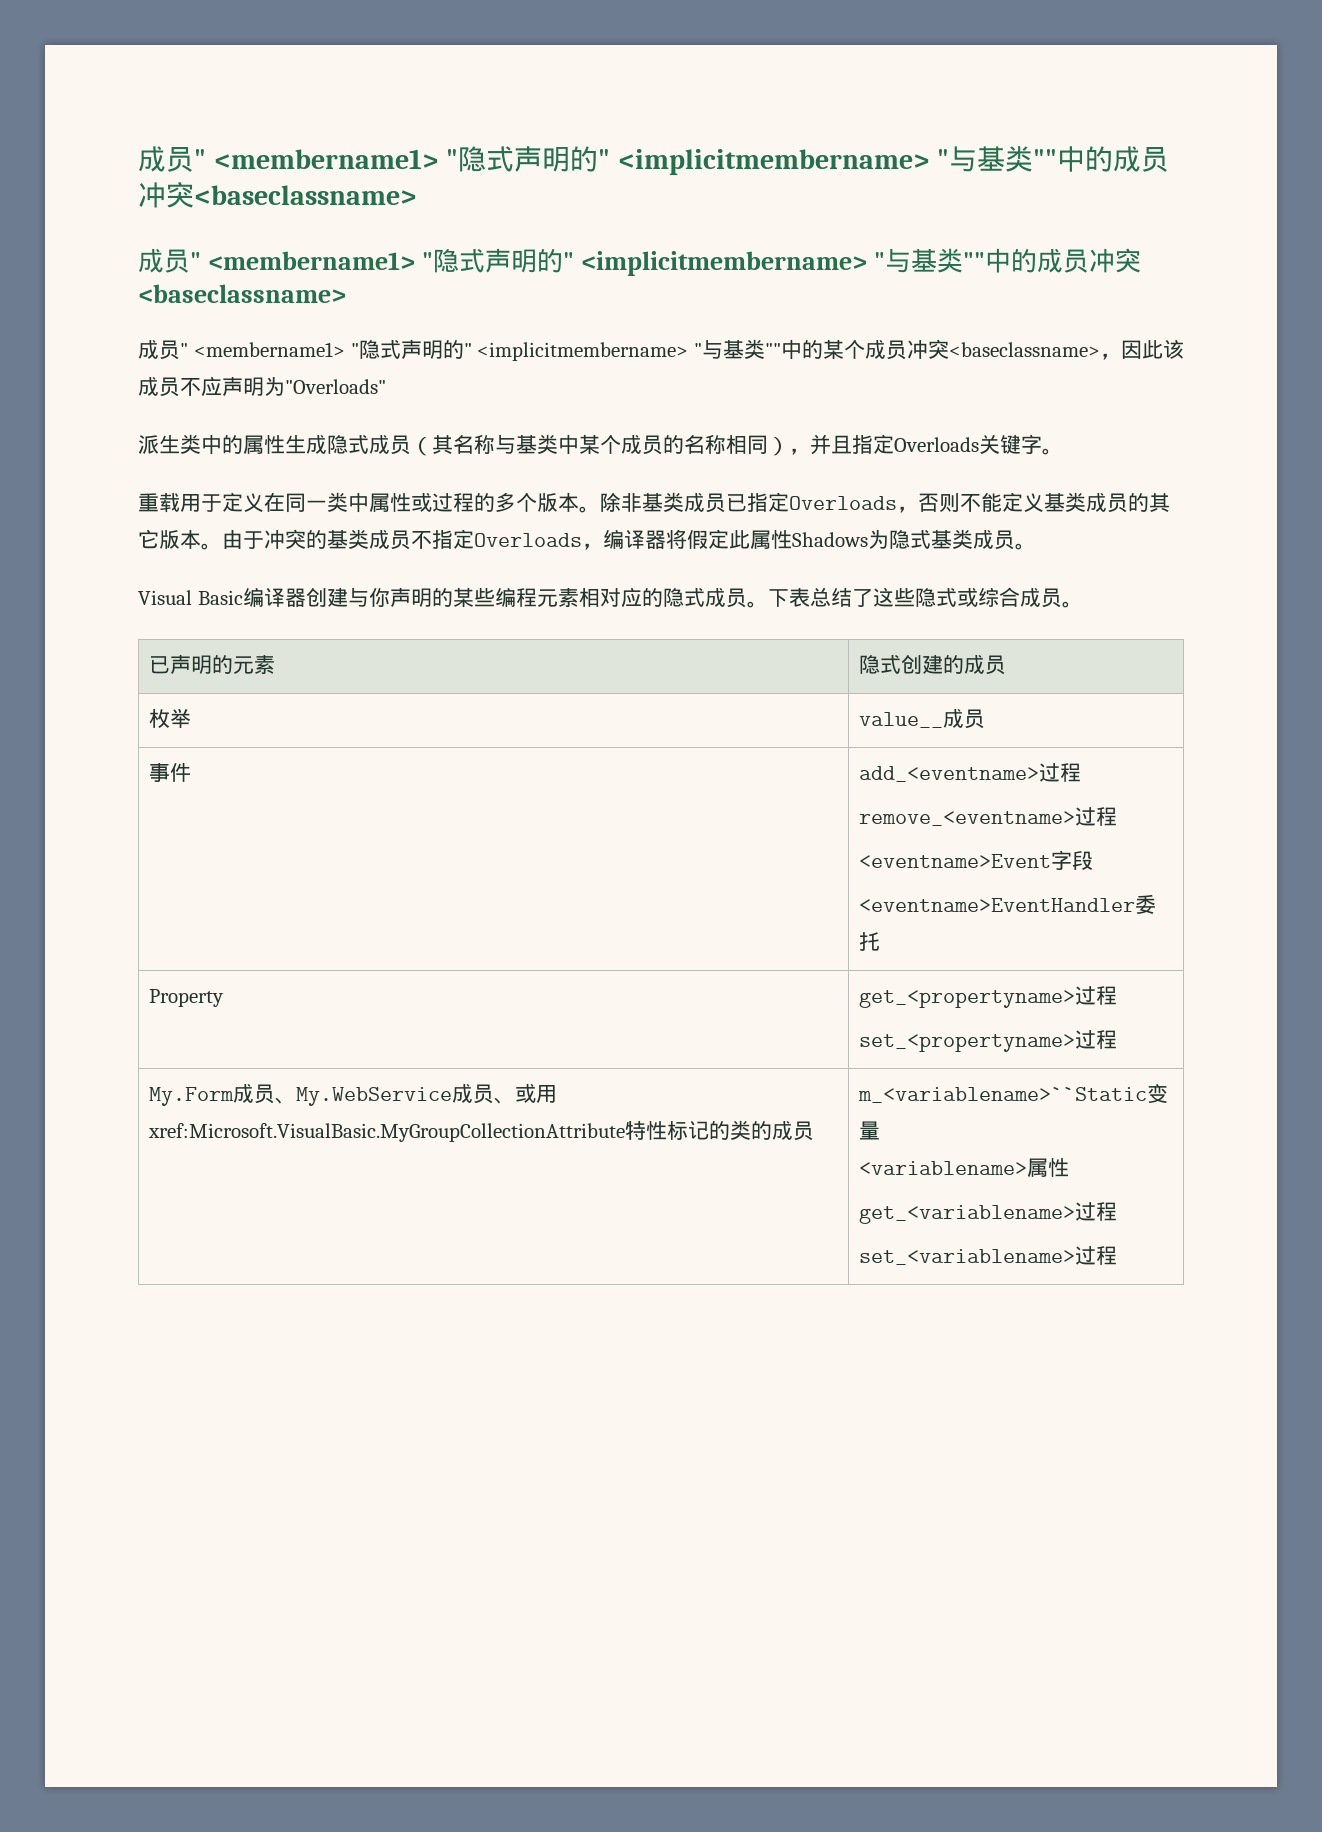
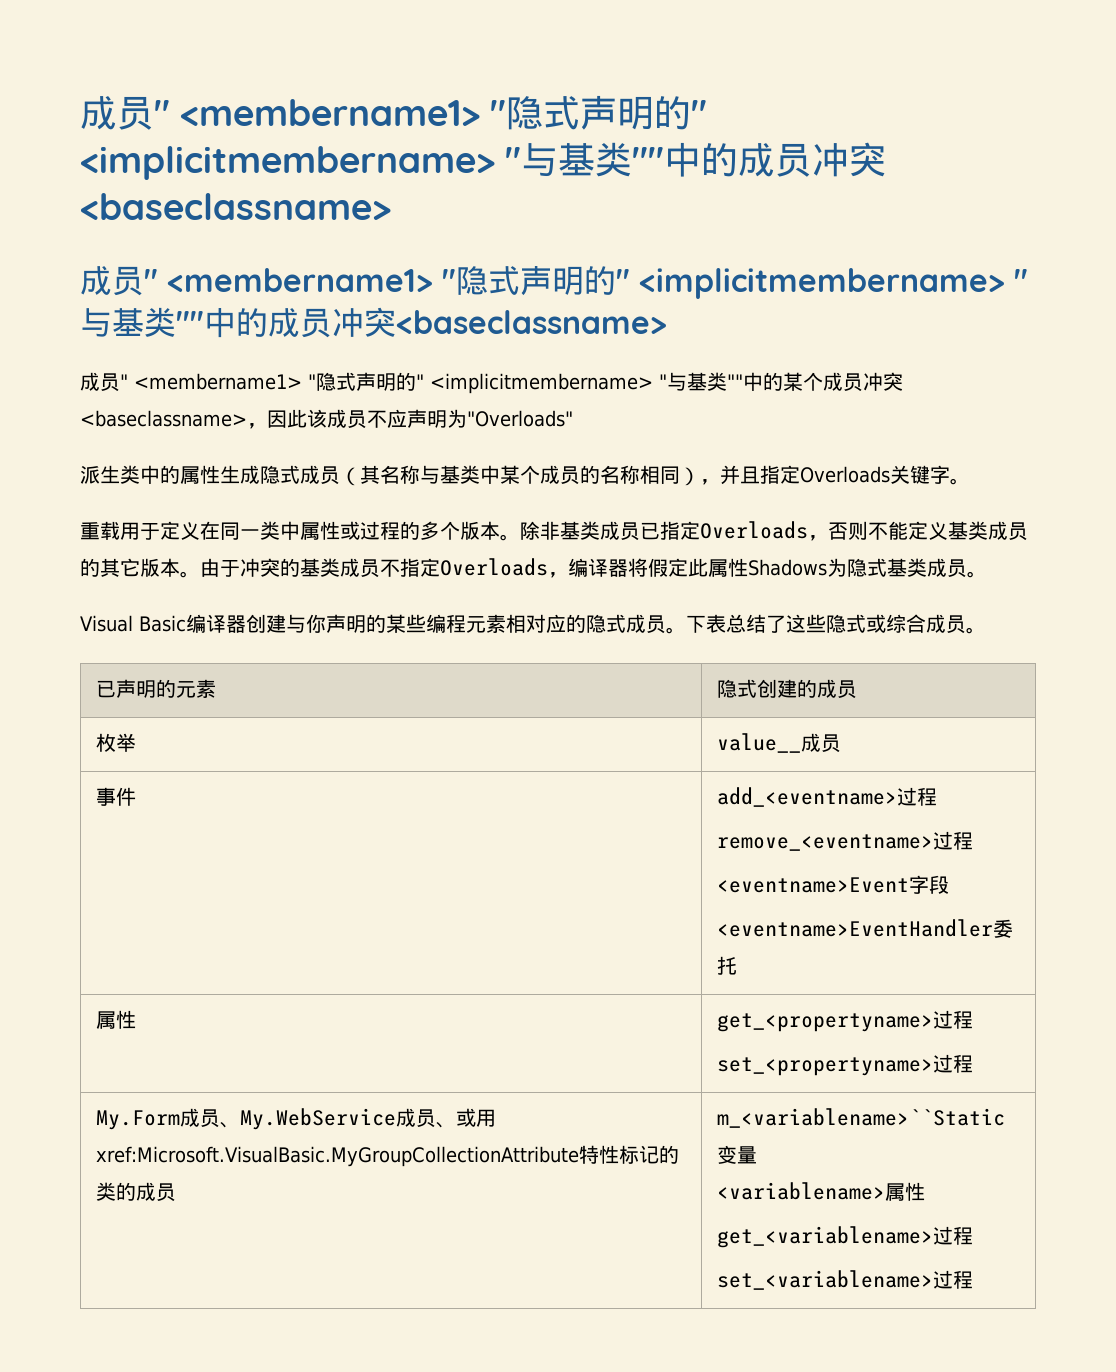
- Property | get_<propertyname>过程
+ 属性 | get_<propertyname>过程

